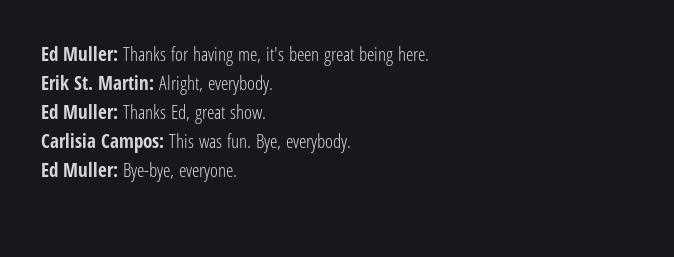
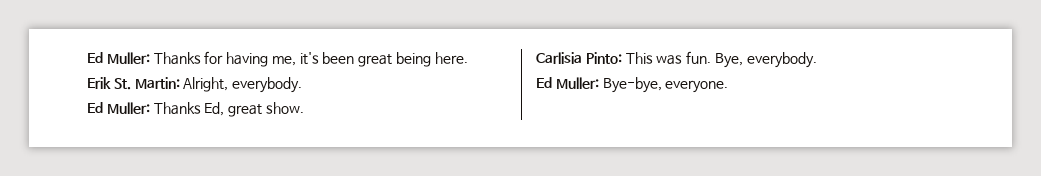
- Carlisia Campos: This was fun.
+ Carlisia Pinto: This was fun.

